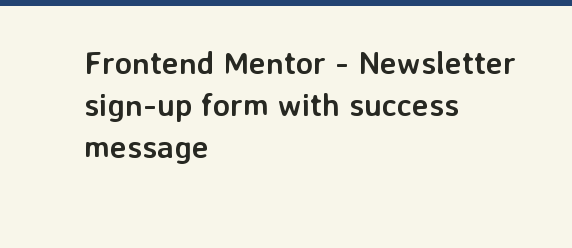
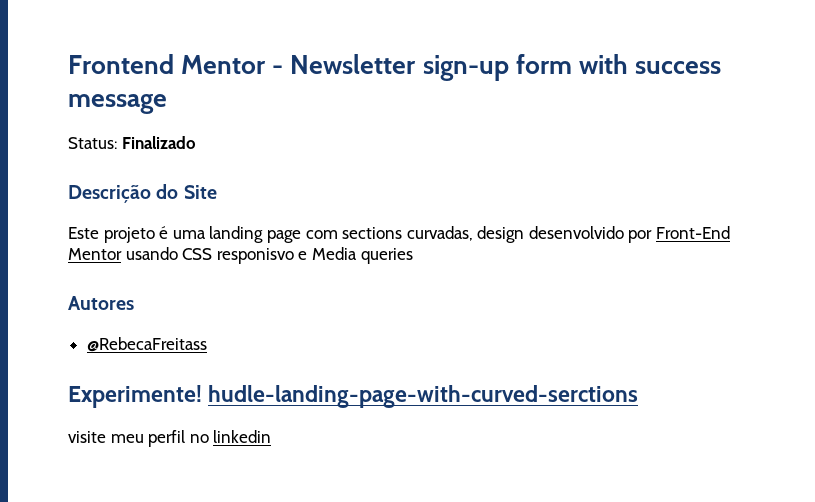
+ Status: Finalizado
+ Descrição do Site
+ Este projeto é uma landing page com sections curvadas, design desenvolvido por Front-End Mentor usando CSS responisvo e Media queries
+ Autores
+ @RebecaFreitass
+ Experimente! hudle-landing-page-with-curved-serctions
+ visite meu perfil no linkedin

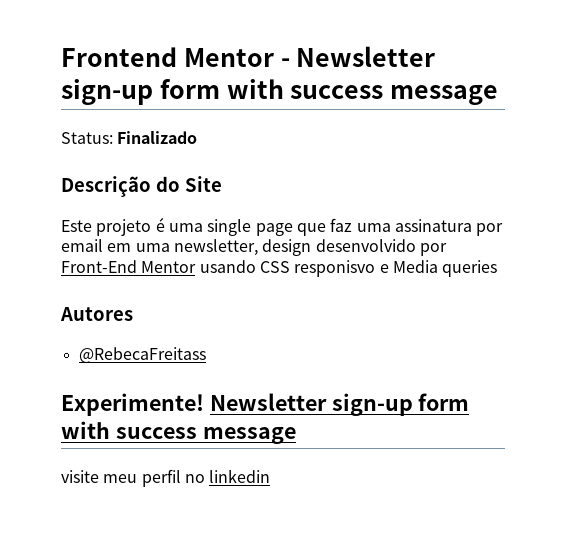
- Este projeto é uma landing page com sections curvadas, design desenvolvido por Front-End Mentor usando CSS responisvo e Media queries
+ Este projeto é uma single page que faz uma assinatura por email em uma newsletter, design desenvolvido por Front-End Mentor usando CSS responisvo e Media queries
- Experimente! hudle-landing-page-with-curved-serctions
+ Experimente! Newsletter sign-up form with success message

